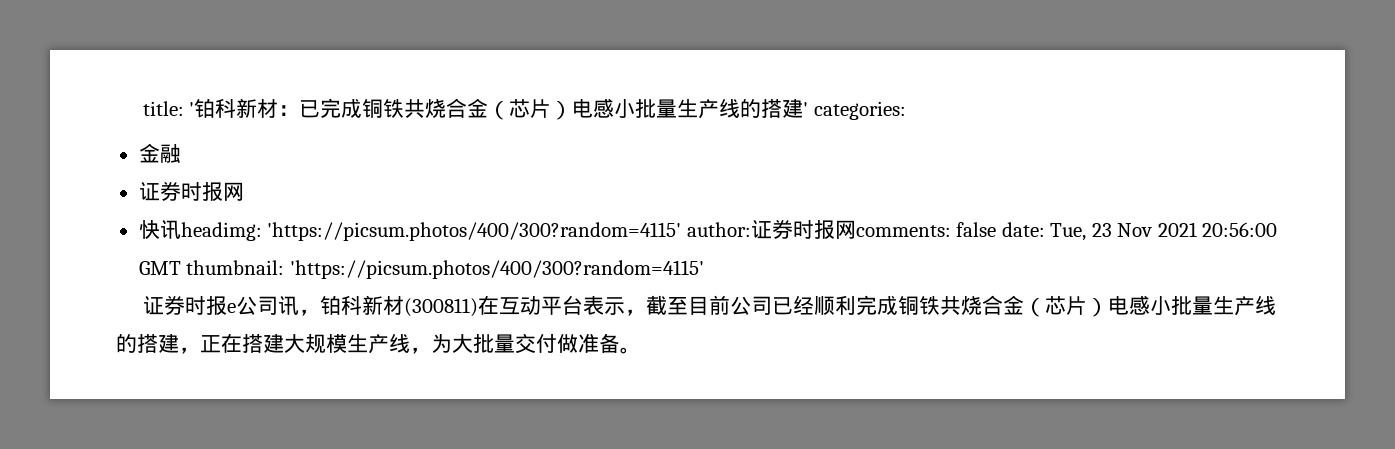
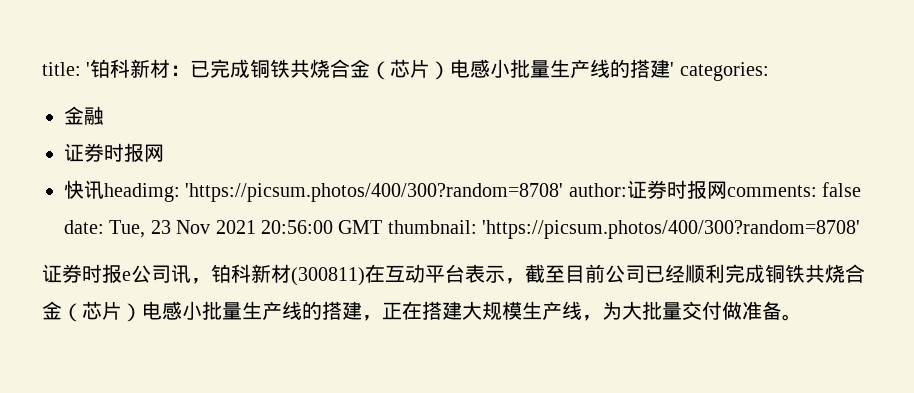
- 快讯headimg: 'https://picsum.photos/400/300?random=4115' author:证券时报网comments: false date: Tue, 23 Nov 2021 20:56:00 GMT thumbnail: 'https://picsum.photos/400/300?random=4115'
+ 快讯headimg: 'https://picsum.photos/400/300?random=8708' author:证券时报网comments: false date: Tue, 23 Nov 2021 20:56:00 GMT thumbnail: 'https://picsum.photos/400/300?random=8708'

